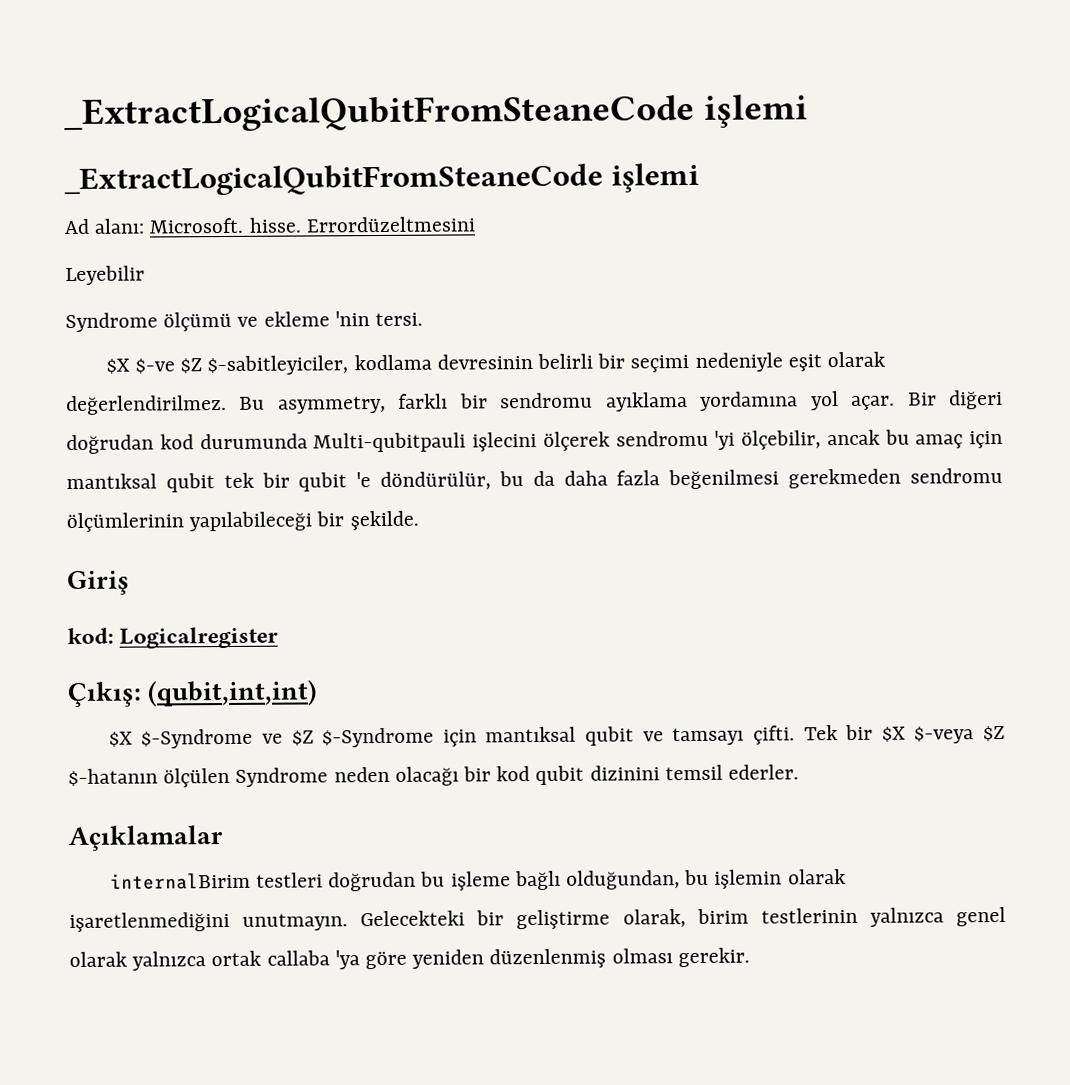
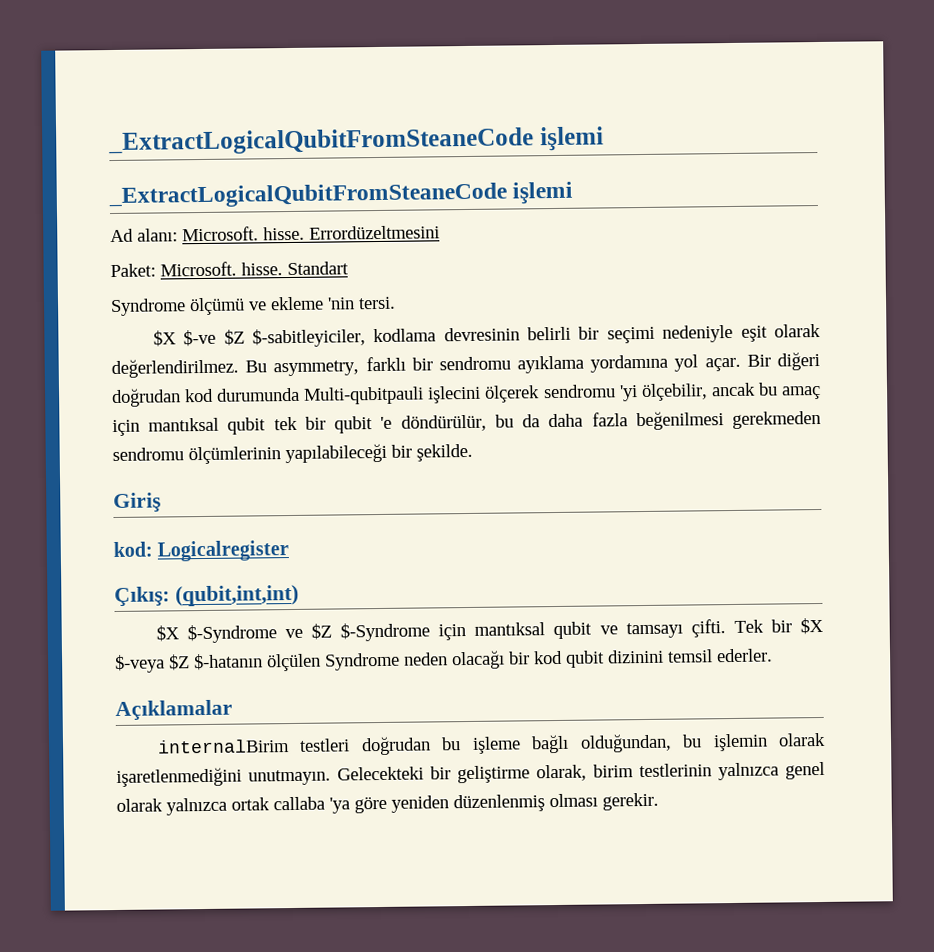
- Leyebilir
+ Paket: Microsoft. hisse. Standart

